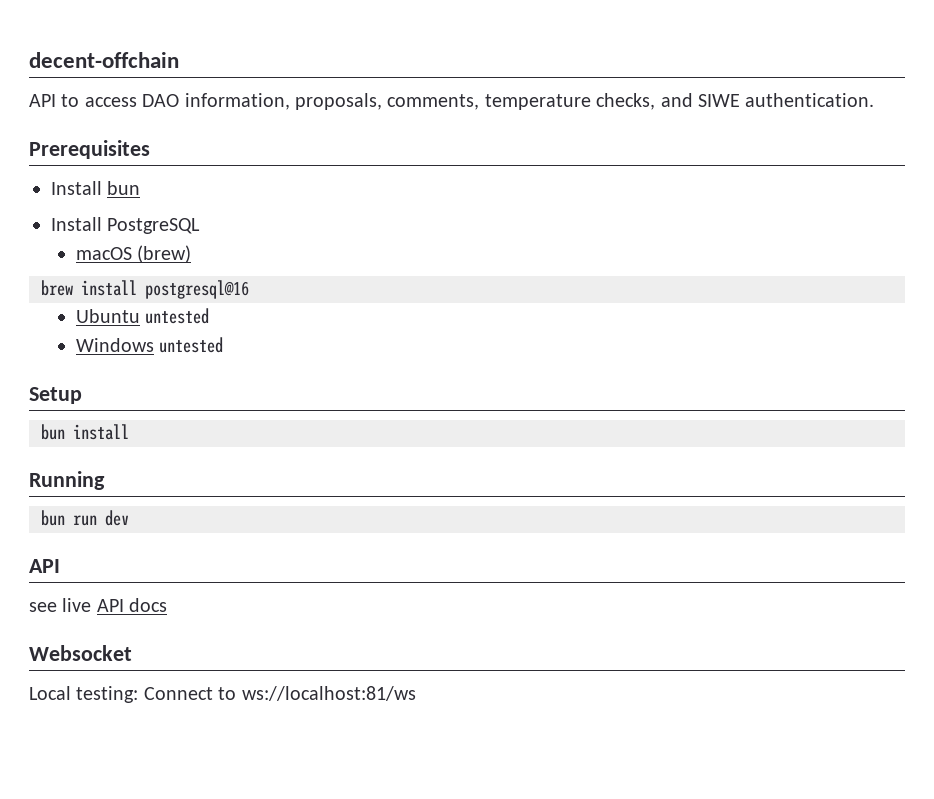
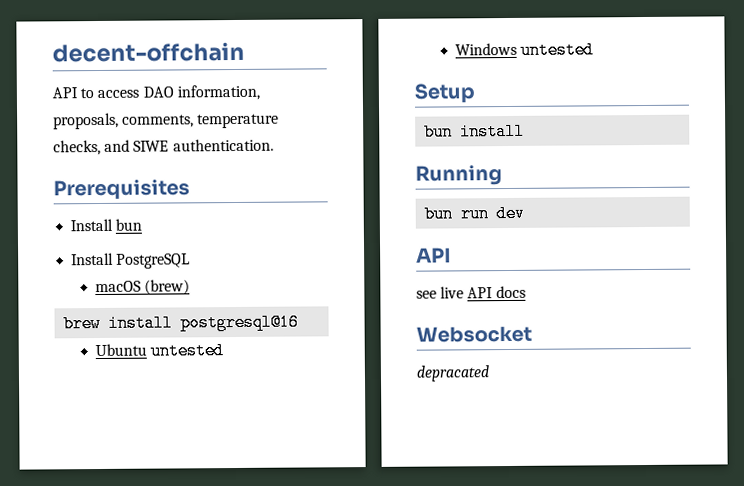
- Local testing: Connect to ws://localhost:81/ws
+ depracated

